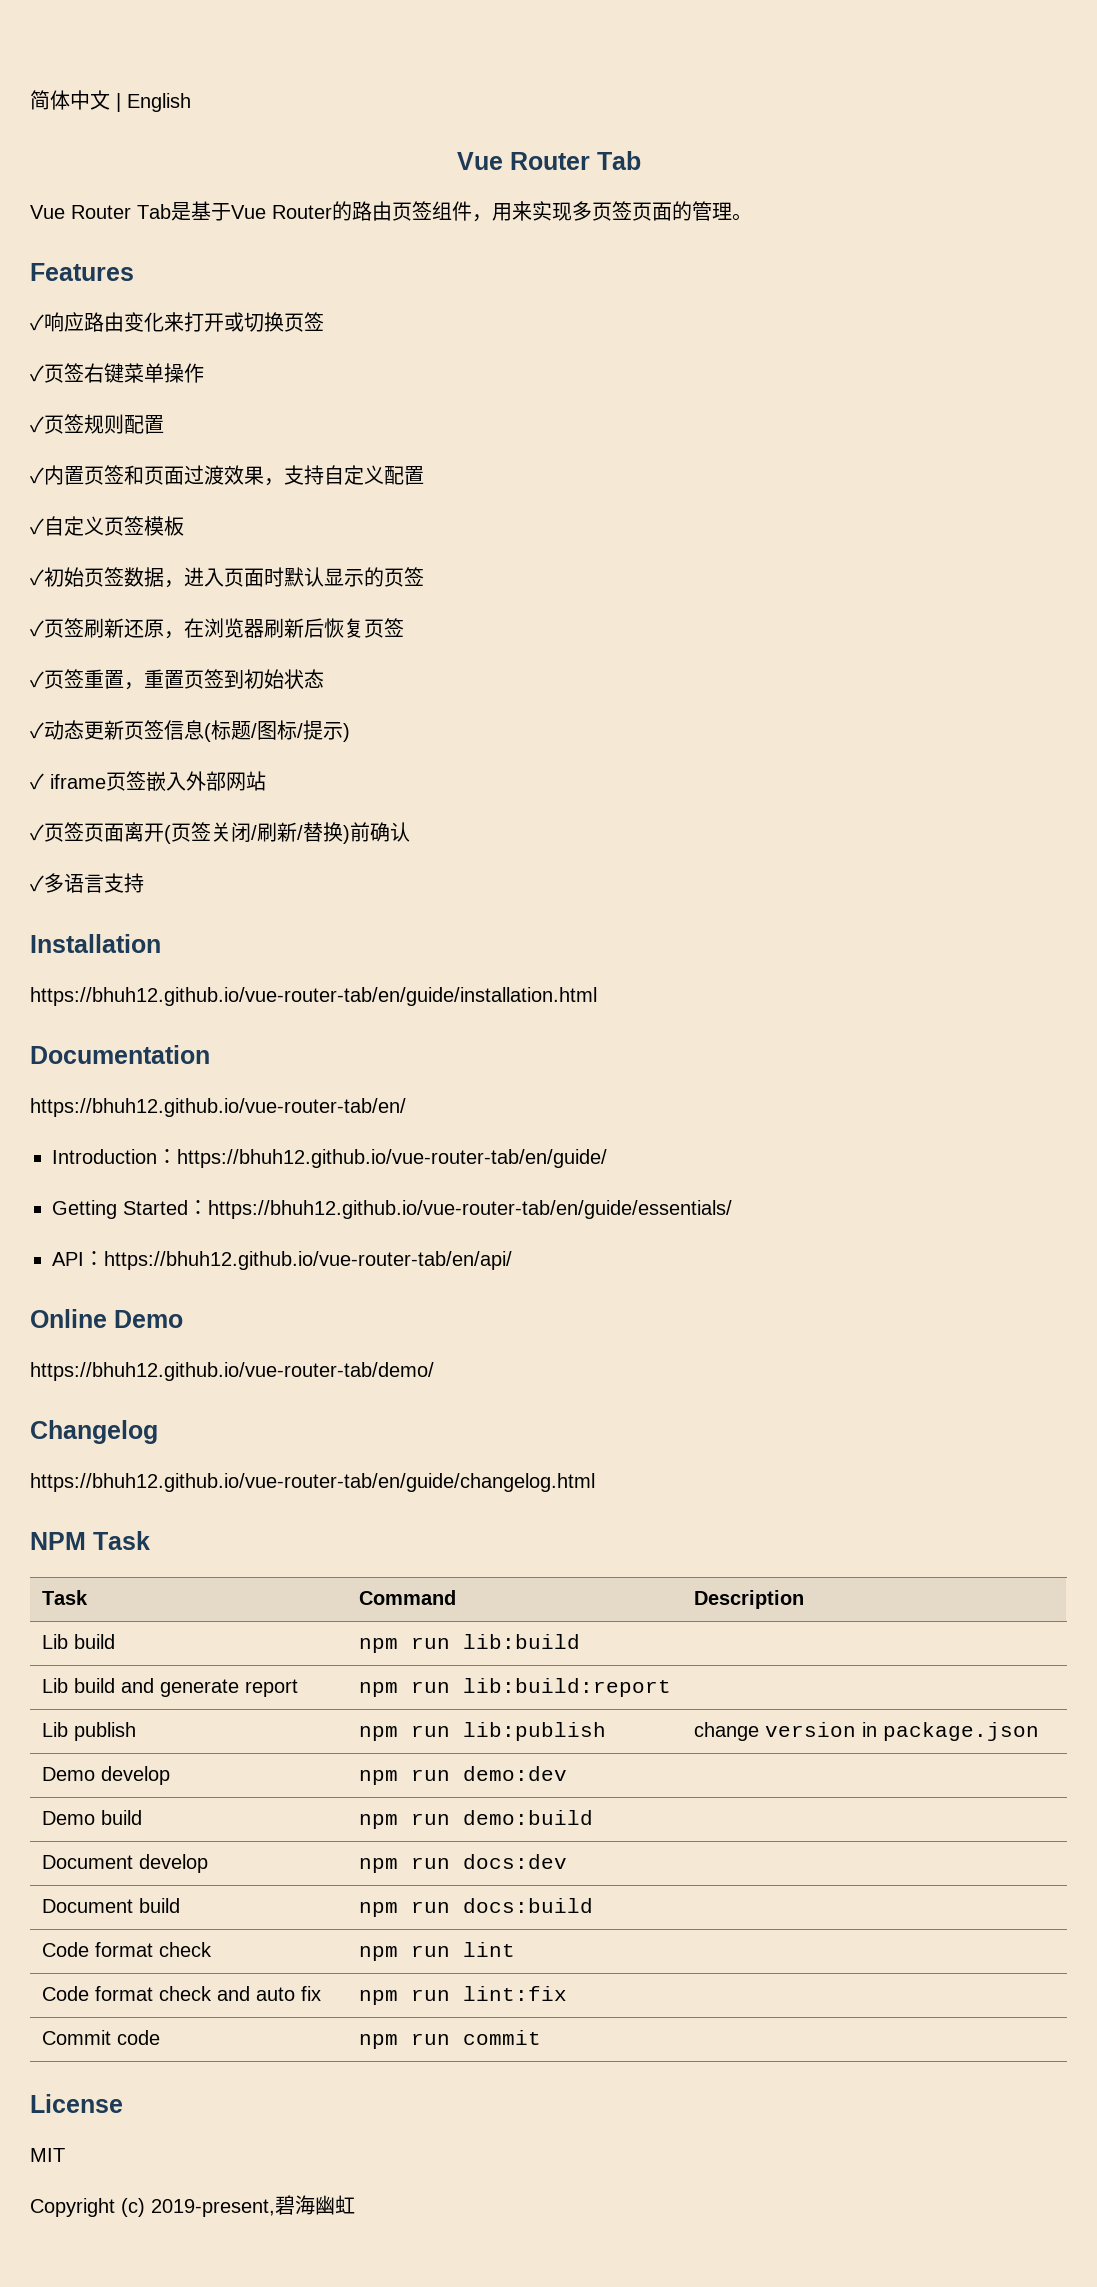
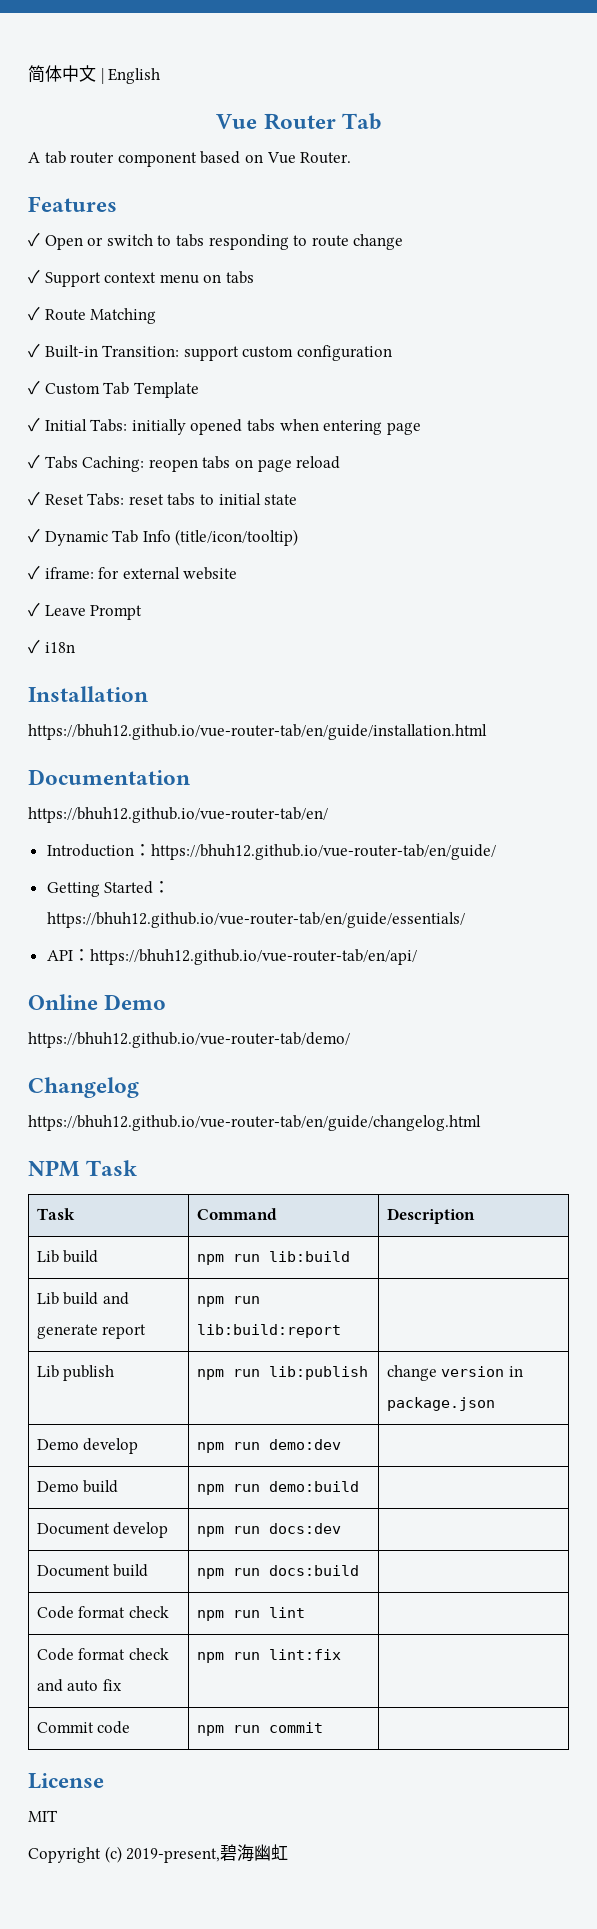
- Vue Router Tab是基于Vue Router的路由页签组件，用来实现多页签页面的管理。
+ A tab router component based on Vue Router.
  Features
- ✓响应路由变化来打开或切换页签
- ✓页签右键菜单操作
- ✓页签规则配置
- ✓内置页签和页面过渡效果，支持自定义配置
- ✓自定义页签模板
- ✓初始页签数据，进入页面时默认显示的页签
- ✓页签刷新还原，在浏览器刷新后恢复页签
- ✓页签重置，重置页签到初始状态
- ✓动态更新页签信息(标题/图标/提示)
- ✓ iframe页签嵌入外部网站
- ✓页签页面离开(页签关闭/刷新/替换)前确认
- ✓多语言支持
+ ✓ Open or switch to tabs responding to route change
+ ✓ Support context menu on tabs
+ ✓ Route Matching
+ ✓ Built-in Transition: support custom configuration
+ ✓ Custom Tab Template
+ ✓ Initial Tabs: initially opened tabs when entering page
+ ✓ Tabs Caching: reopen tabs on page reload
+ ✓ Reset Tabs: reset tabs to initial state
+ ✓ Dynamic Tab Info (title/icon/tooltip)
+ ✓ iframe: for external website
+ ✓ Leave Prompt
+ ✓ i18n

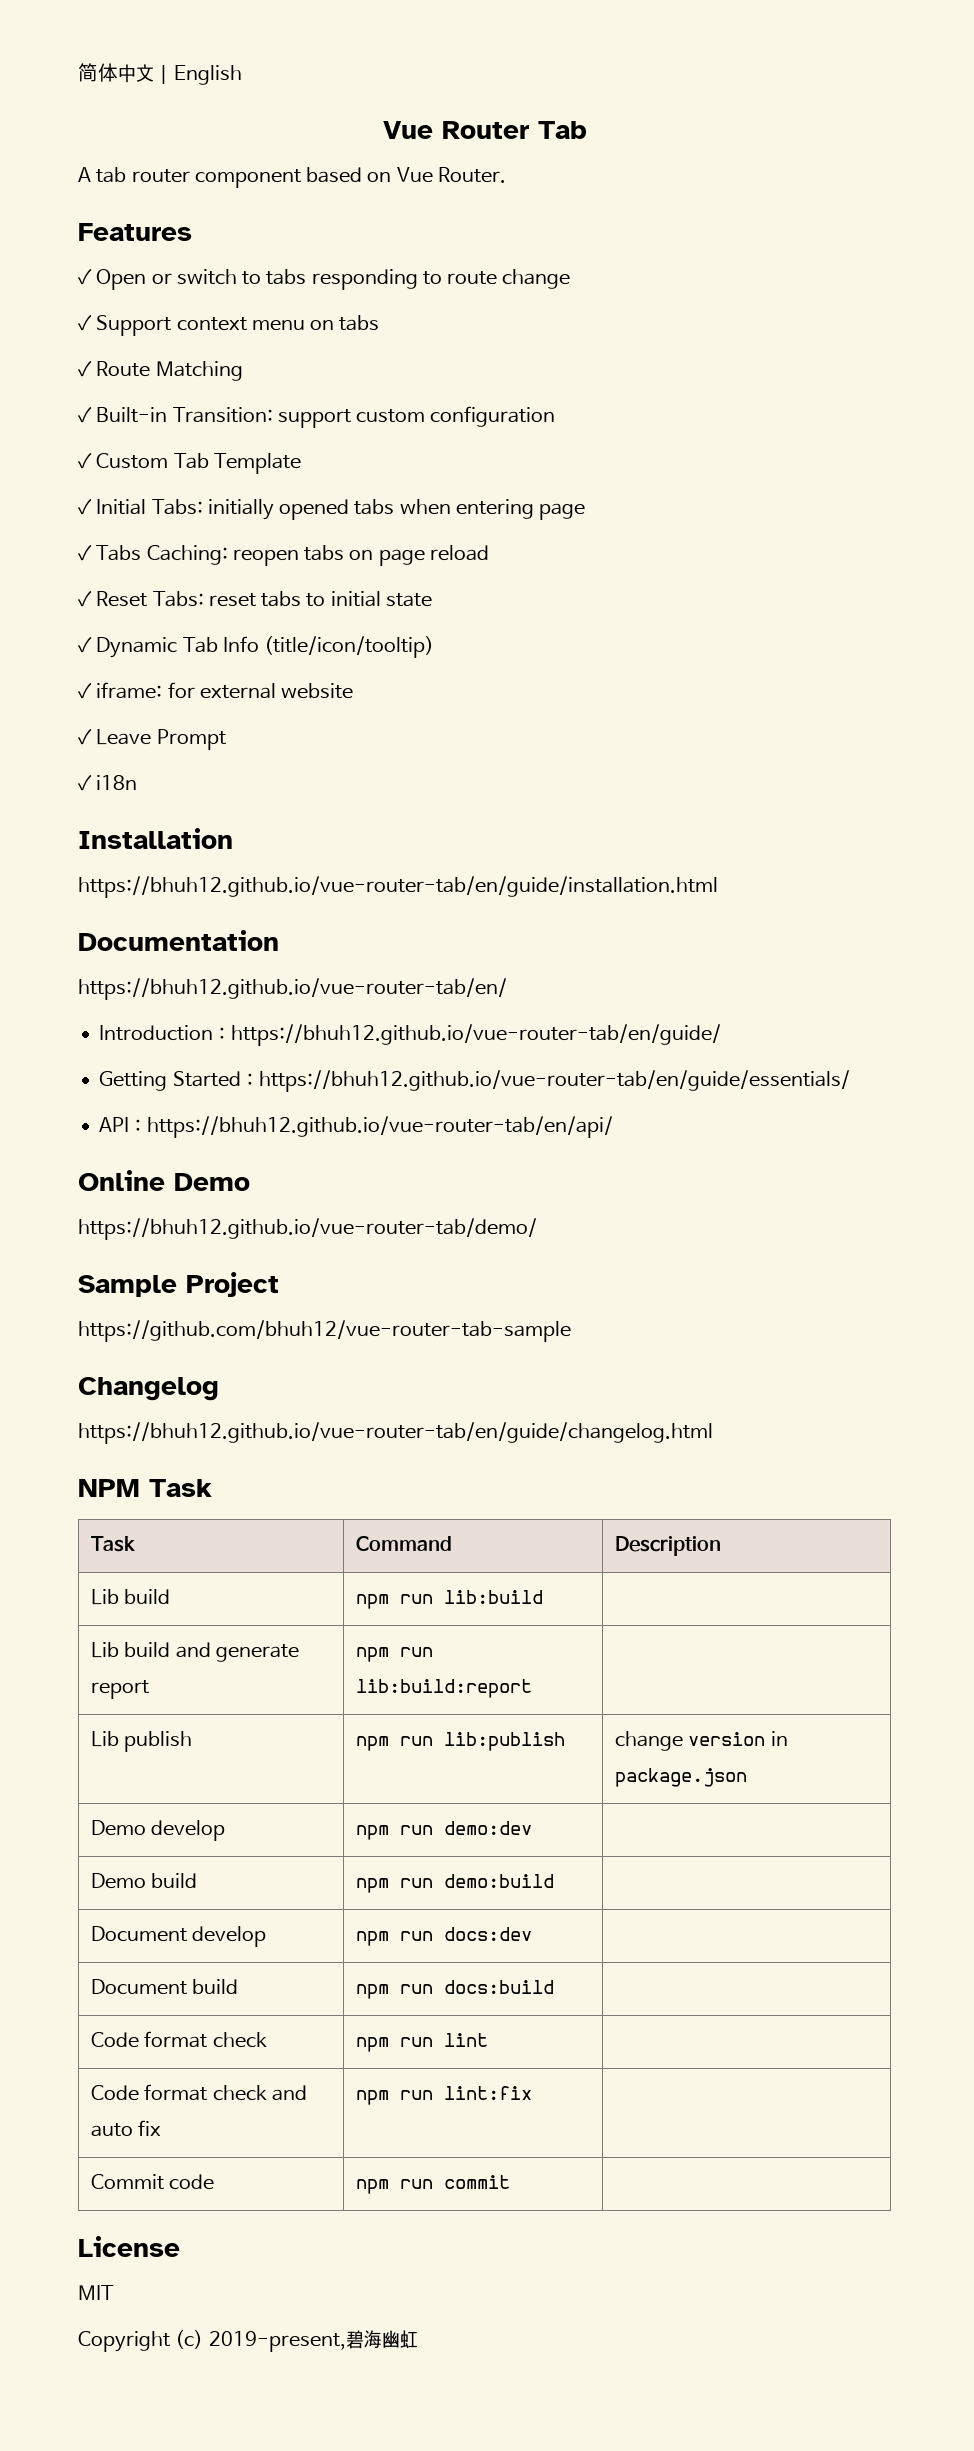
+ Sample Project
+ https://github.com/bhuh12/vue-router-tab-sample

